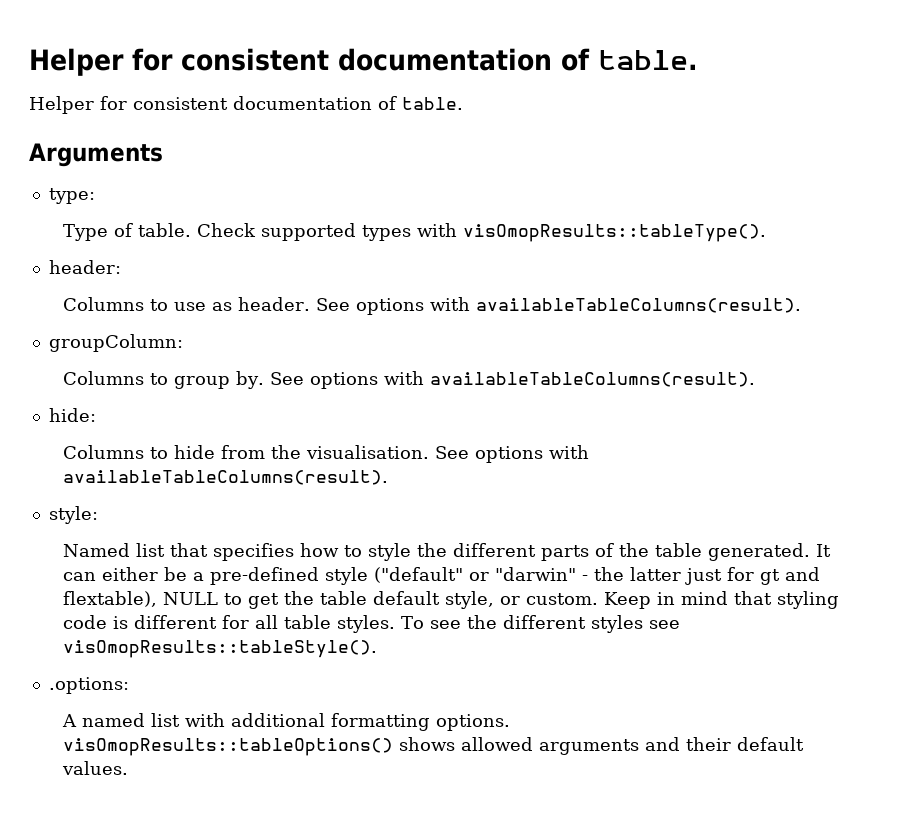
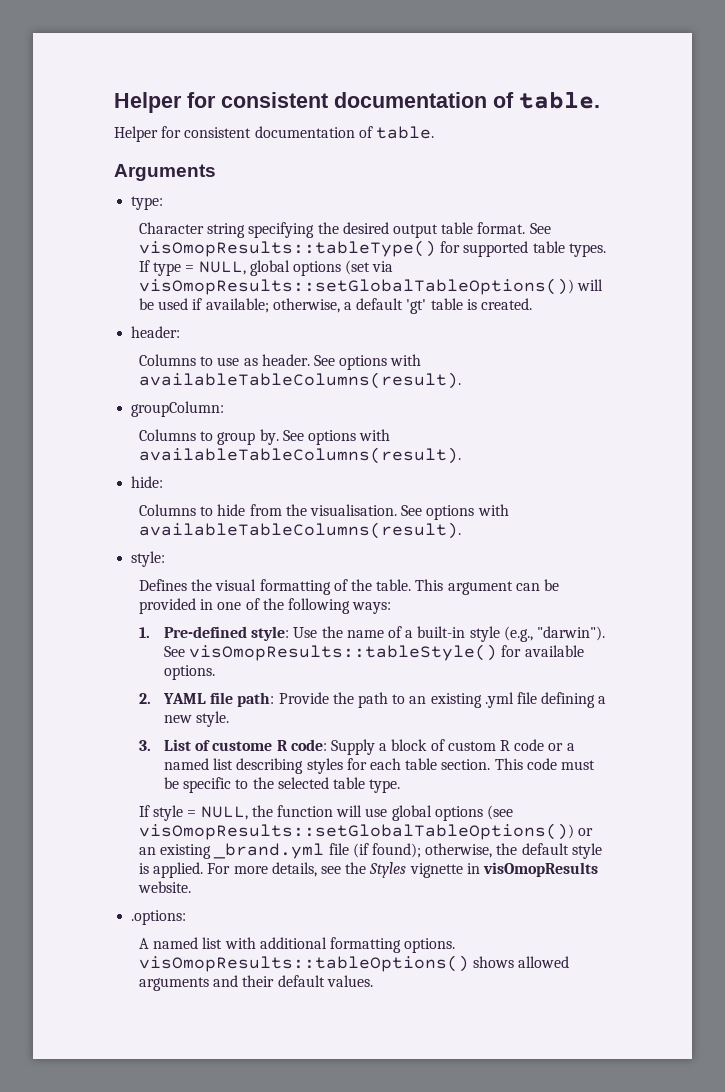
- Type of table. Check supported types with visOmopResults::tableType().
+ Character string specifying the desired output table format. See visOmopResults::tableType() for supported table types. If type = NULL, global options (set via visOmopResults::setGlobalTableOptions()) will be used if available; otherwise, a default 'gt' table is created.
- Named list that specifies how to style the different parts of the table generated. It can either be a pre-defined style ("default" or "darwin" - the latter just for gt and flextable), NULL to get the table default style, or custom. Keep in mind that styling code is different for all table styles. To see the different styles see visOmopResults::tableStyle().
+ Defines the visual formatting of the table. This argument can be provided in one of the following ways:
+ 1. Pre-defined style: Use the name of a built-in style (e.g., "darwin"). See visOmopResults::tableStyle() for available options.
+ 2. YAML file path: Provide the path to an existing .yml file defining a new style.
+ 3. List of custome R code: Supply a block of custom R code or a named list describing styles for each table section. This code must be specific to the selected table type.
+ If style = NULL, the function will use global options (see visOmopResults::setGlobalTableOptions()) or an existing _brand.yml file (if found); otherwise, the default style is applied. For more details, see the Styles vignette in visOmopResults website.

